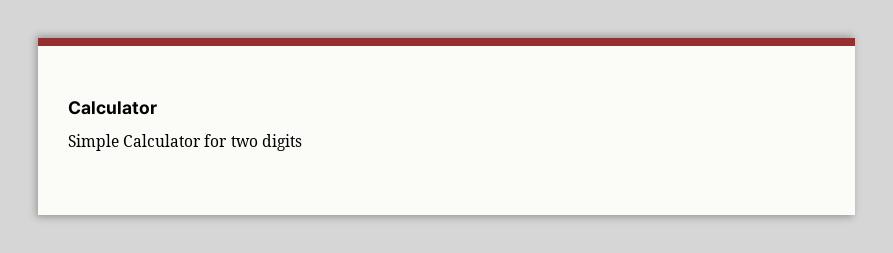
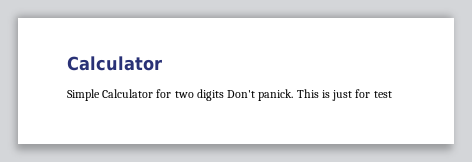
- Simple Calculator for two digits
+ Simple Calculator for two digits Don't panick. This is just for test

